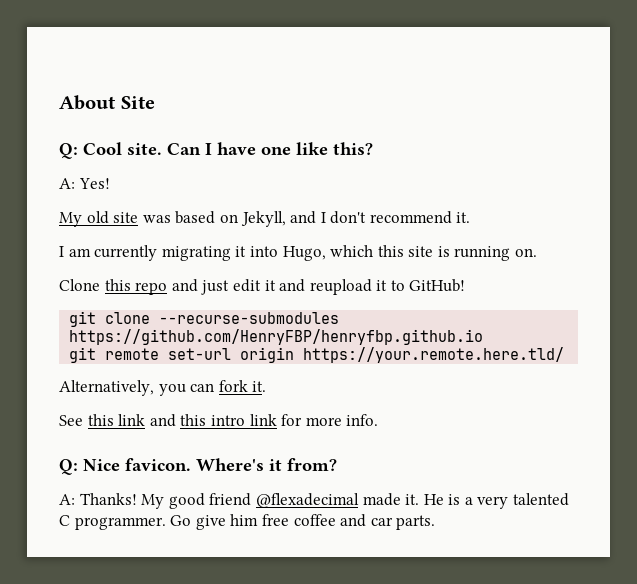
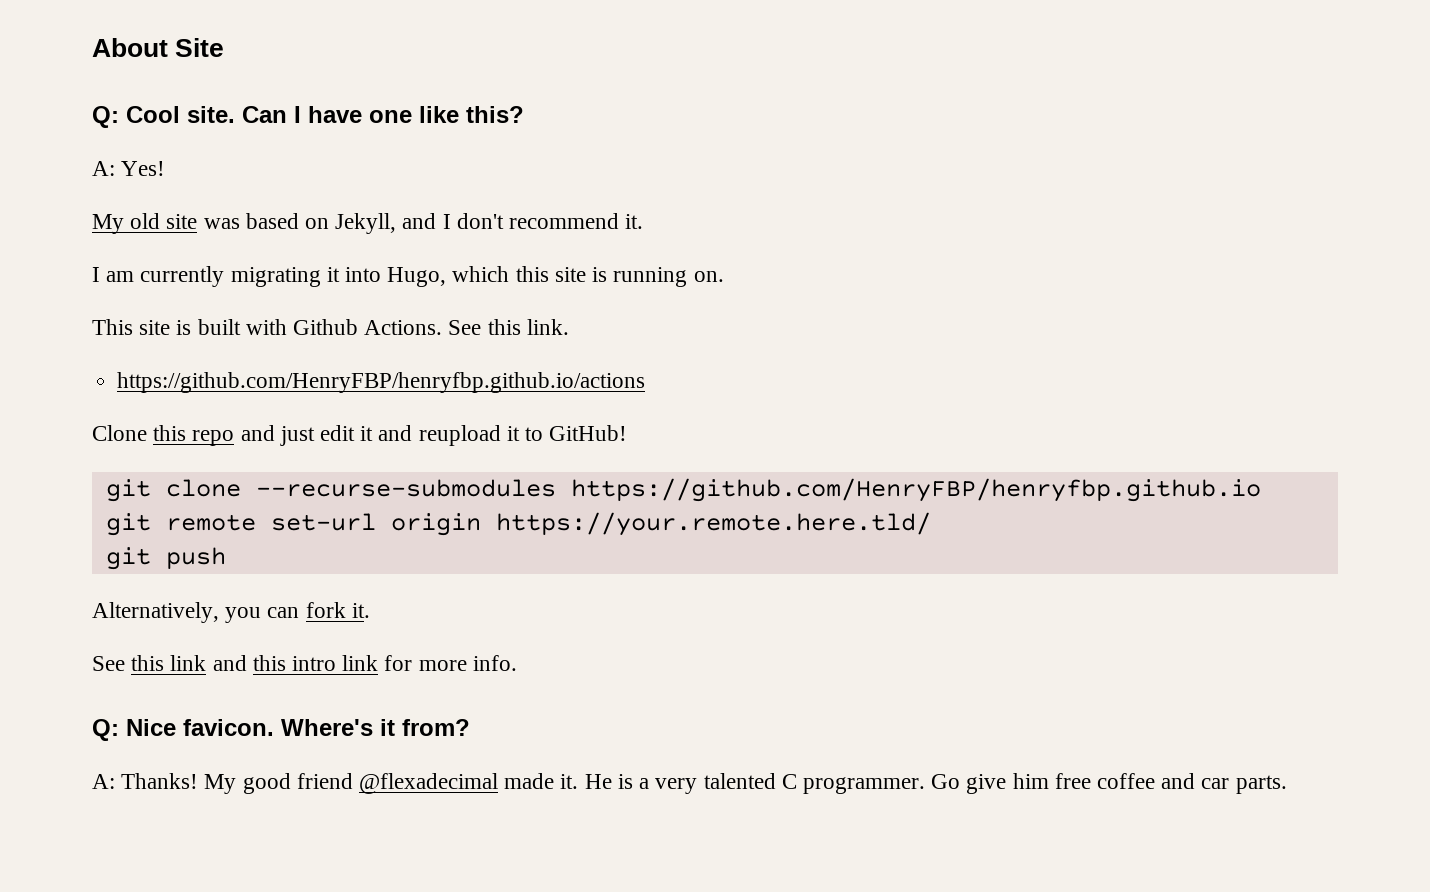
+ This site is built with Github Actions. See this link.
+ https://github.com/HenryFBP/henryfbp.github.io/actions
+ git push

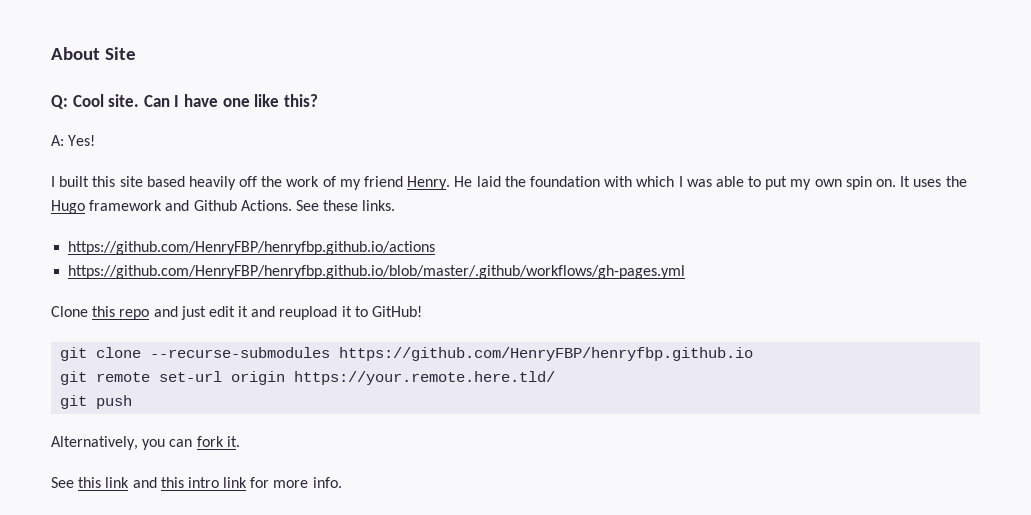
- My old site was based on Jekyll, and I don't recommend it.
- I am currently migrating it into Hugo, which this site is running on.
- This site is built with Github Actions.
+ I built this site based heavily off the work of my friend Henry. He laid the foundation with which I was able to put my own spin on. It uses the Hugo framework and Github Actions.
- See this link.
+ See these links.
+ https://github.com/HenryFBP/henryfbp.github.io/blob/master/.github/workflows/gh-pages.yml
- Q: Nice favicon. Where's it from?
- A: Thanks! My good friend @flexadecimal made it. He is a very talented C programmer. Go give him free coffee and car parts.

